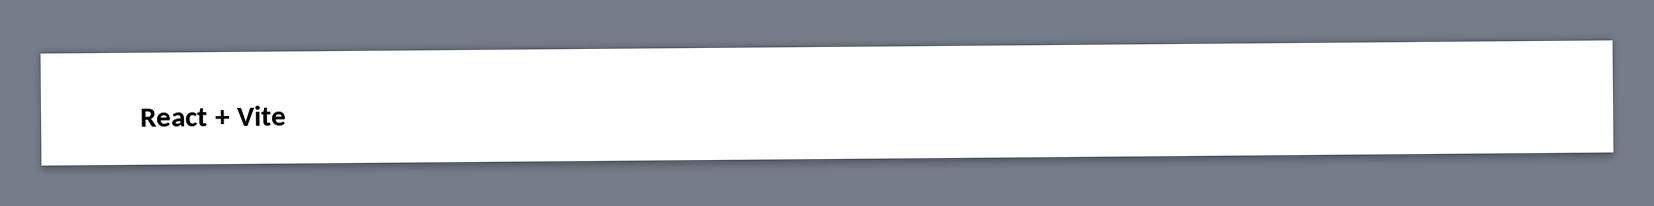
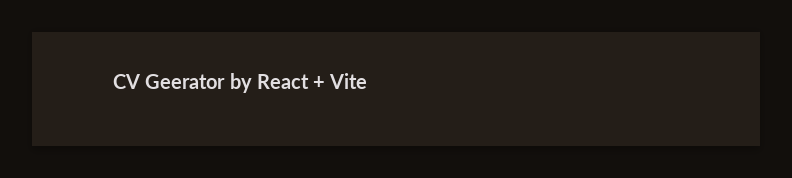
- React + Vite
+ CV Geerator by React + Vite

